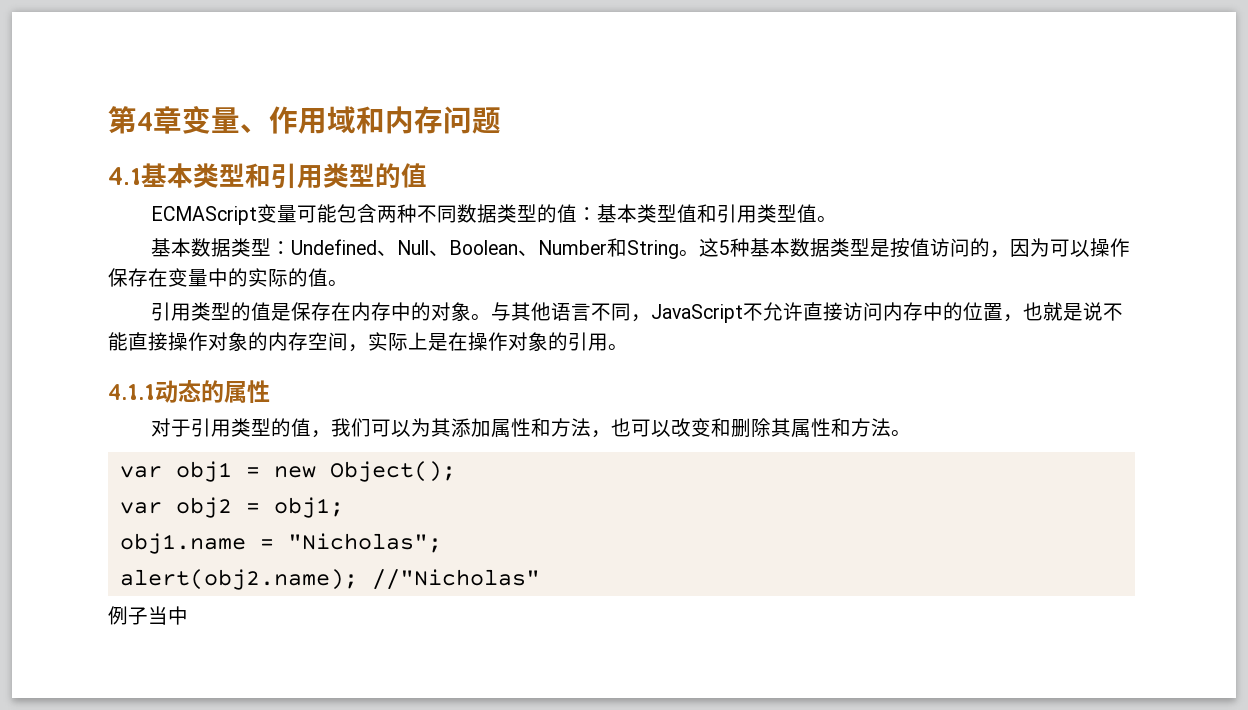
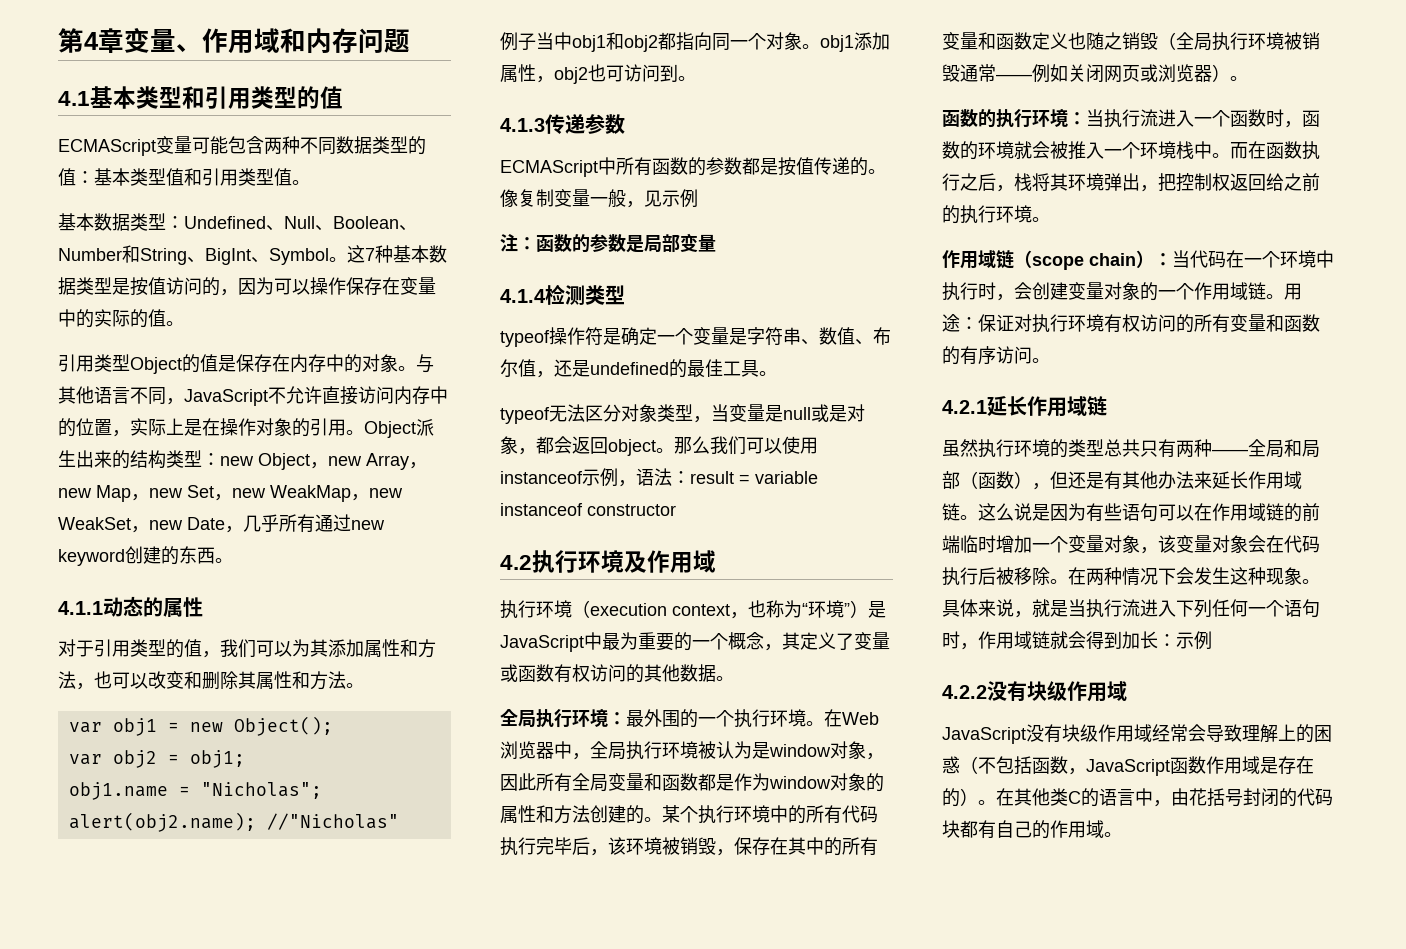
- 基本数据类型：Undefined、Null、Boolean、Number和String。这5种基本数据类型是按值访问的，因为可以操作保存在变量中的实际的值。
+ 基本数据类型：Undefined、Null、Boolean、Number和String、BigInt、Symbol。这7种基本数据类型是按值访问的，因为可以操作保存在变量中的实际的值。
- 引用类型的值是保存在内存中的对象。
+ 引用类型Object的值是保存在内存中的对象。
- 与其他语言不同，JavaScript不允许直接访问内存中的位置，也就是说不能直接操作对象的内存空间，实际上是在操作对象的引用。
+ 与其他语言不同，JavaScript不允许直接访问内存中的位置，实际上是在操作对象的引用。Object派生出来的结构类型：new Object，new Array，new Map，new Set，new WeakMap，new WeakSet，new Date，几乎所有通过new keyword创建的东西。
- 例子当中
+ 例子当中obj1和obj2都指向同一个对象。obj1添加属性，obj2也可访问到。
+ 4.1.3传递参数
+ ECMAScript中所有函数的参数都是按值传递的。像复制变量一般，见示例
+ 注：函数的参数是局部变量
+ 4.1.4检测类型
+ typeof操作符是确定一个变量是字符串、数值、布尔值，还是undefined的最佳工具。
+ typeof无法区分对象类型，当变量是null或是对象，都会返回object。那么我们可以使用instanceof示例，语法：result = variable instanceof constructor
+ 4.2执行环境及作用域
+ 执行环境（execution context，也称为“环境”）是JavaScript中最为重要的一个概念，其定义了变量或函数有权访问的其他数据。
+ 全局执行环境：最外围的一个执行环境。在Web浏览器中，全局执行环境被认为是window对象，因此所有全局变量和函数都是作为window对象的属性和方法创建的。某个执行环境中的所有代码执行完毕后，该环境被销毁，保存在其中的所有变量和函数定义也随之销毁（全局执行环境被销毁通常——例如关闭网页或浏览器）。
+ 函数的执行环境：当执行流进入一个函数时，函数的环境就会被推入一个环境栈中。而在函数执行之后，栈将其环境弹出，把控制权返回给之前的执行环境。
+ 作用域链（scope chain）：当代码在一个环境中执行时，会创建变量对象的一个作用域链。用途：保证对执行环境有权访问的所有变量和函数的有序访问。
+ 4.2.1延长作用域链
+ 虽然执行环境的类型总共只有两种——全局和局部（函数），但还是有其他办法来延长作用域链。这么说是因为有些语句可以在作用域链的前端临时增加一个变量对象，该变量对象会在代码执行后被移除。在两种情况下会发生这种现象。具体来说，就是当执行流进入下列任何一个语句时，作用域链就会得到加长：示例
+ 4.2.2没有块级作用域
+ JavaScript没有块级作用域经常会导致理解上的困惑（不包括函数，JavaScript函数作用域是存在的）。在其他类C的语言中，由花括号封闭的代码块都有自己的作用域。

